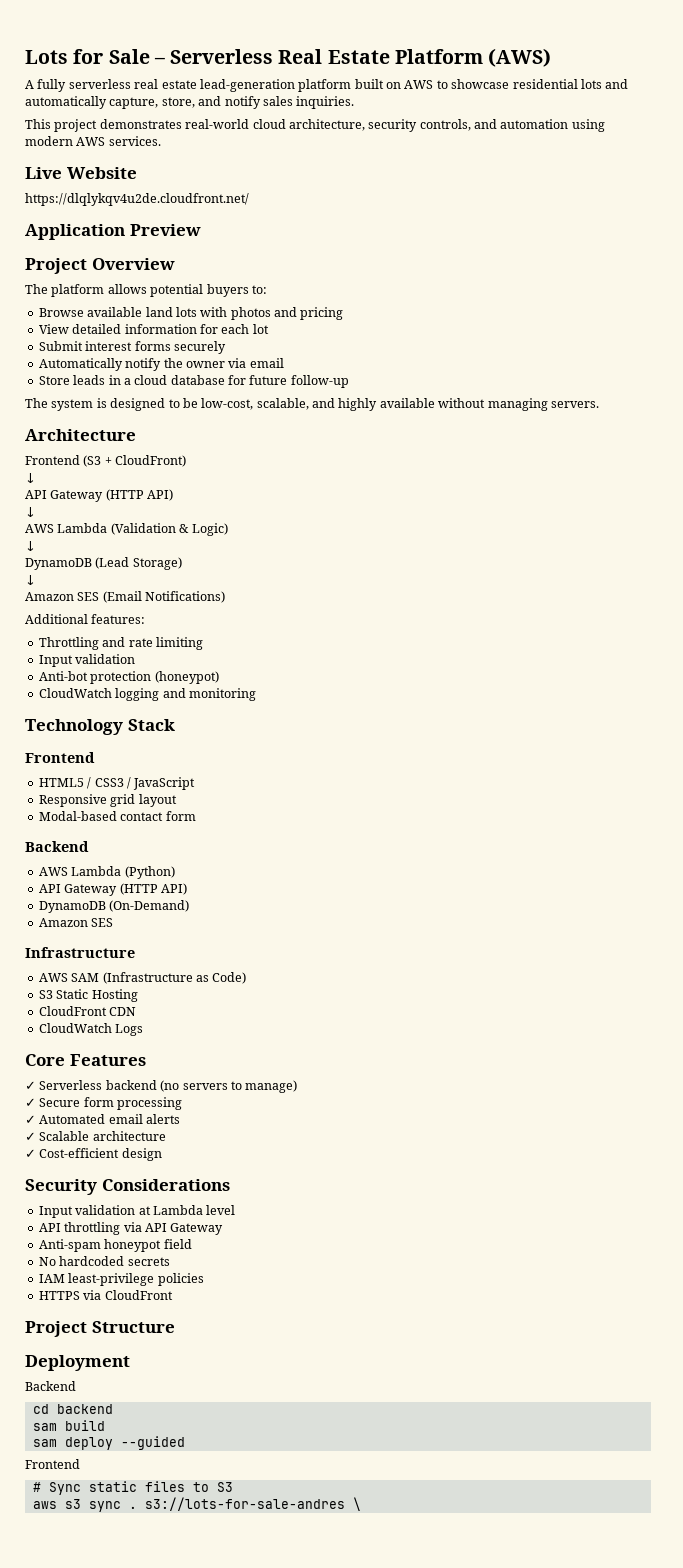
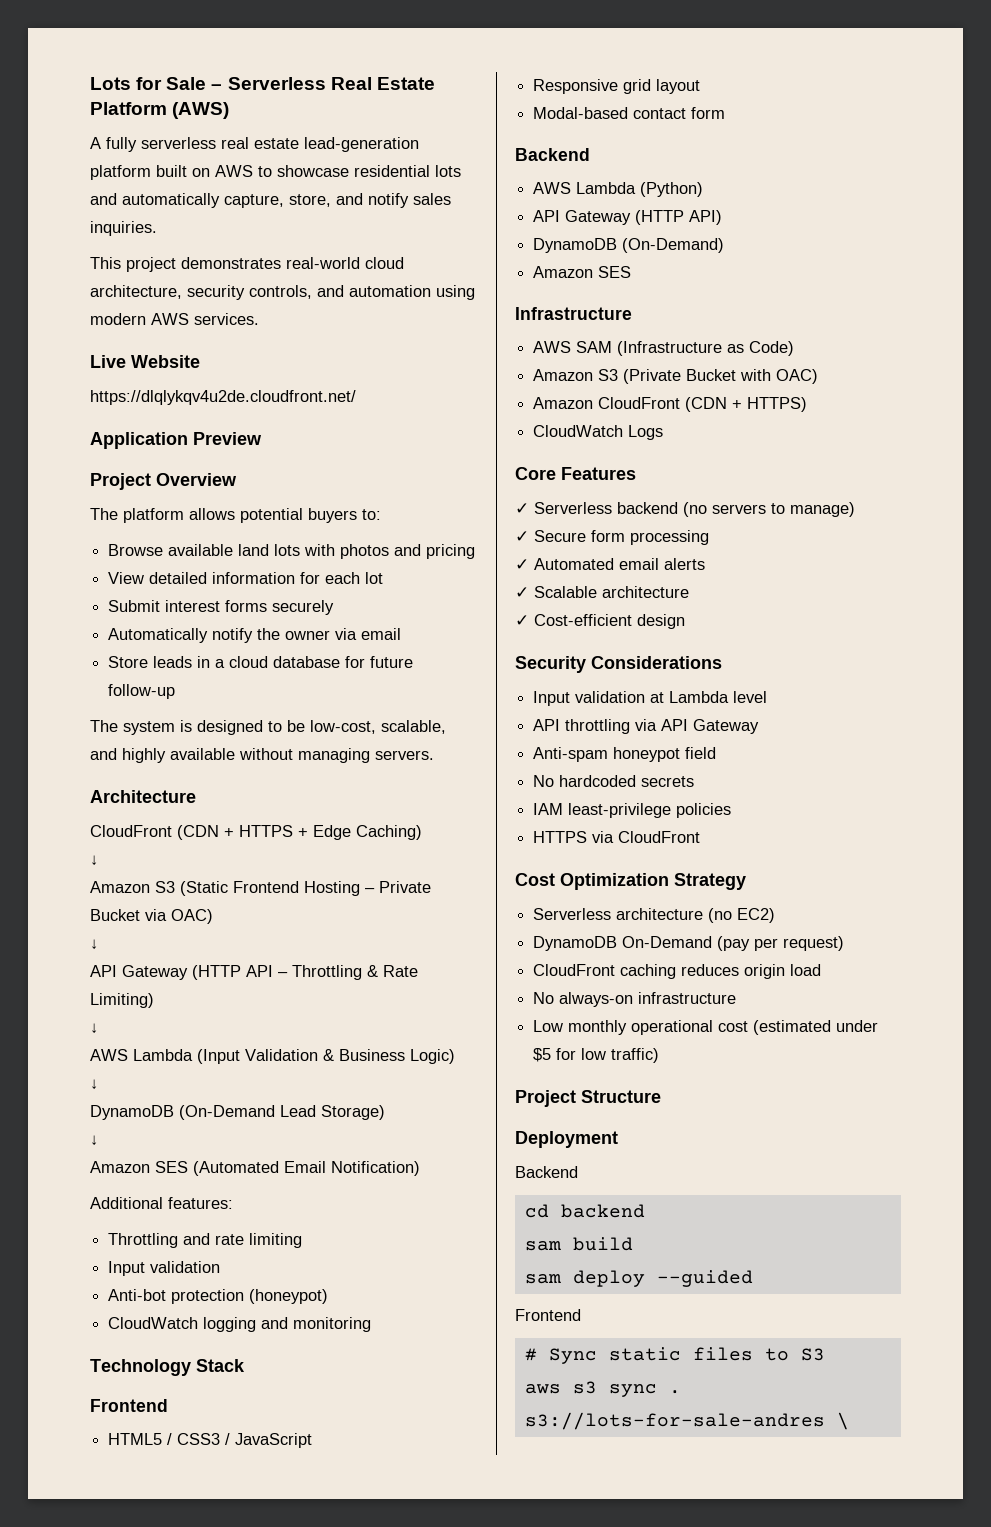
- Frontend (S3 + CloudFront)
+ CloudFront (CDN + HTTPS + Edge Caching)
  ↓
- API Gateway (HTTP API)
+ Amazon S3 (Static Frontend Hosting – Private Bucket via OAC)
+ ↓
+ API Gateway (HTTP API – Throttling & Rate Limiting)
- AWS Lambda (Validation & Logic)
+ AWS Lambda (Input Validation & Business Logic)
- DynamoDB (Lead Storage)
+ DynamoDB (On-Demand Lead Storage)
- Amazon SES (Email Notifications)
+ Amazon SES (Automated Email Notification)
- S3 Static Hosting
- CloudFront CDN
+ Amazon S3 (Private Bucket with OAC)
+ Amazon CloudFront (CDN + HTTPS)
+ Cost Optimization Strategy
+ Serverless architecture (no EC2)
+ DynamoDB On-Demand (pay per request)
+ CloudFront caching reduces origin load
+ No always-on infrastructure
+ Low monthly operational cost (estimated under $5 for low traffic)

